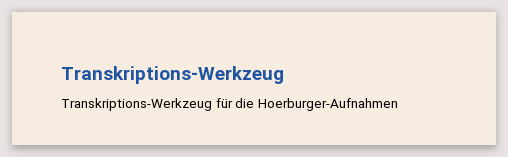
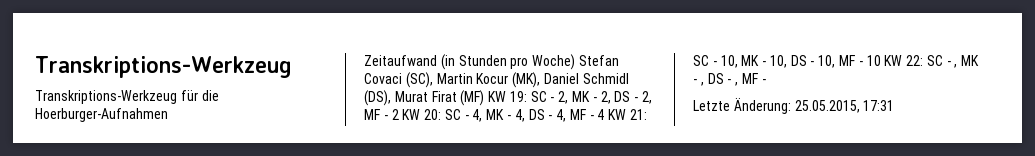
+ Zeitaufwand (in Stunden pro Woche) Stefan Covaci (SC), Martin Kocur (MK), Daniel Schmidl (DS), Murat Firat (MF) KW 19: SC - 2, MK - 2, DS - 2, MF - 2 KW 20: SC - 4, MK - 4, DS - 4, MF - 4 KW 21: SC - 10, MK - 10, DS - 10, MF - 10 KW 22: SC - , MK - , DS - , MF -
+ Letzte Änderung: 25.05.2015, 17:31

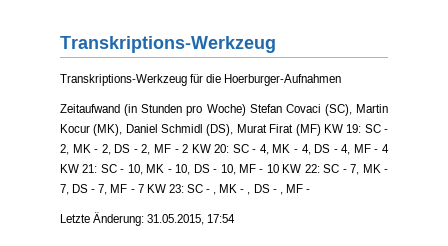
- SC - , MK - , DS - , MF -
+ SC - 7, MK - 7, DS - 7, MF - 7 KW 23: SC - , MK - , DS - , MF -
- Letzte Änderung: 25.05.2015, 17:31
+ Letzte Änderung: 31.05.2015, 17:54

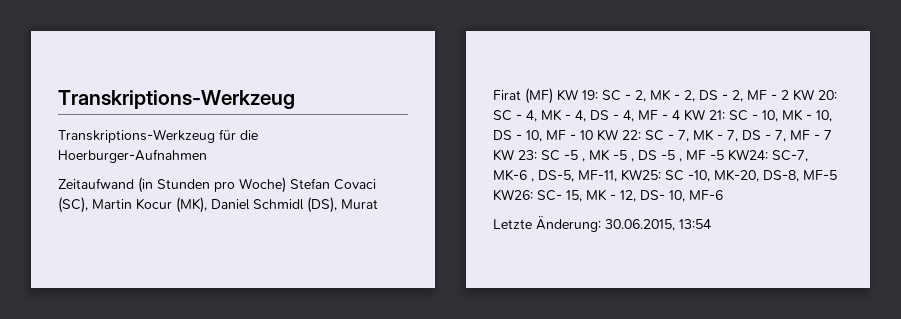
- SC - , MK - , DS - , MF -
+ SC -5 , MK -5 , DS -5 , MF -5 KW24: SC-7, MK-6 , DS-5, MF-11, KW25: SC -10, MK-20, DS-8, MF-5 KW26: SC- 15, MK - 12, DS- 10, MF-6
- Letzte Änderung: 31.05.2015, 17:54
+ Letzte Änderung: 30.06.2015, 13:54

